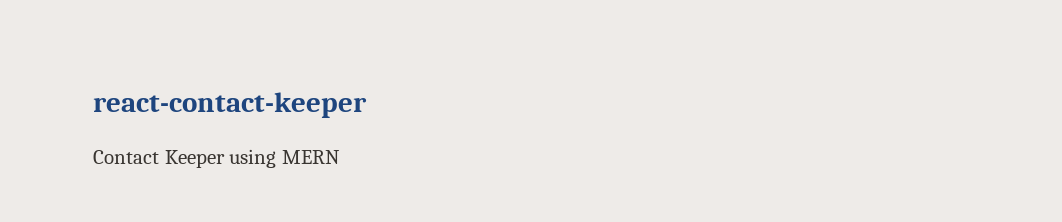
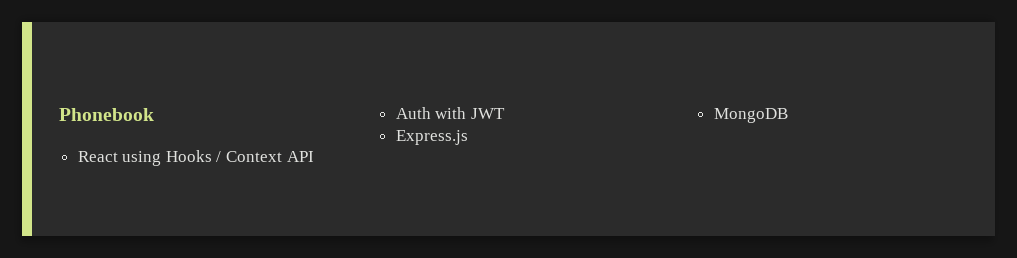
- react-contact-keeper
- Contact Keeper using MERN
+ Phonebook
+ React using Hooks / Context API
+ Auth with JWT
+ Express.js
+ MongoDB

